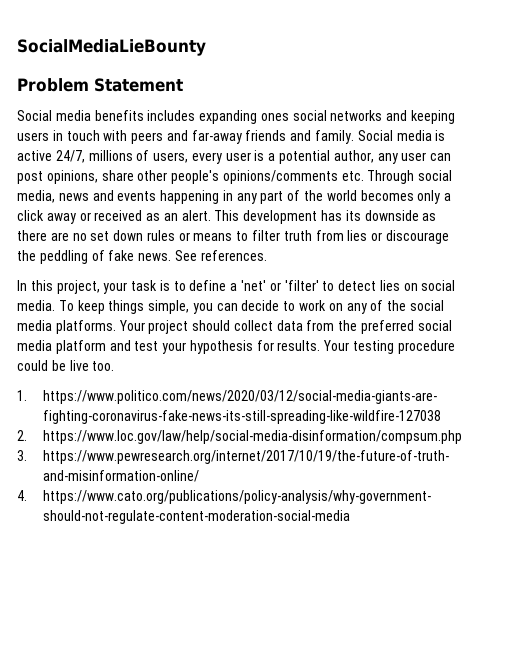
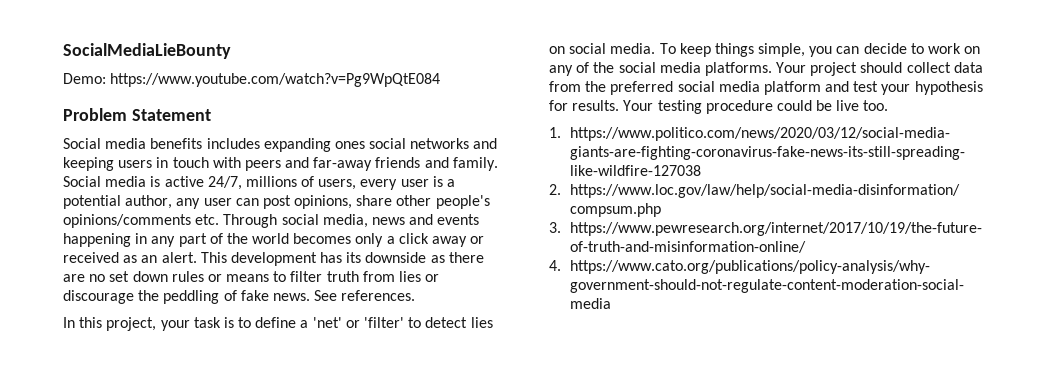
+ Demo: https://www.youtube.com/watch?v=Pg9WpQtE084

